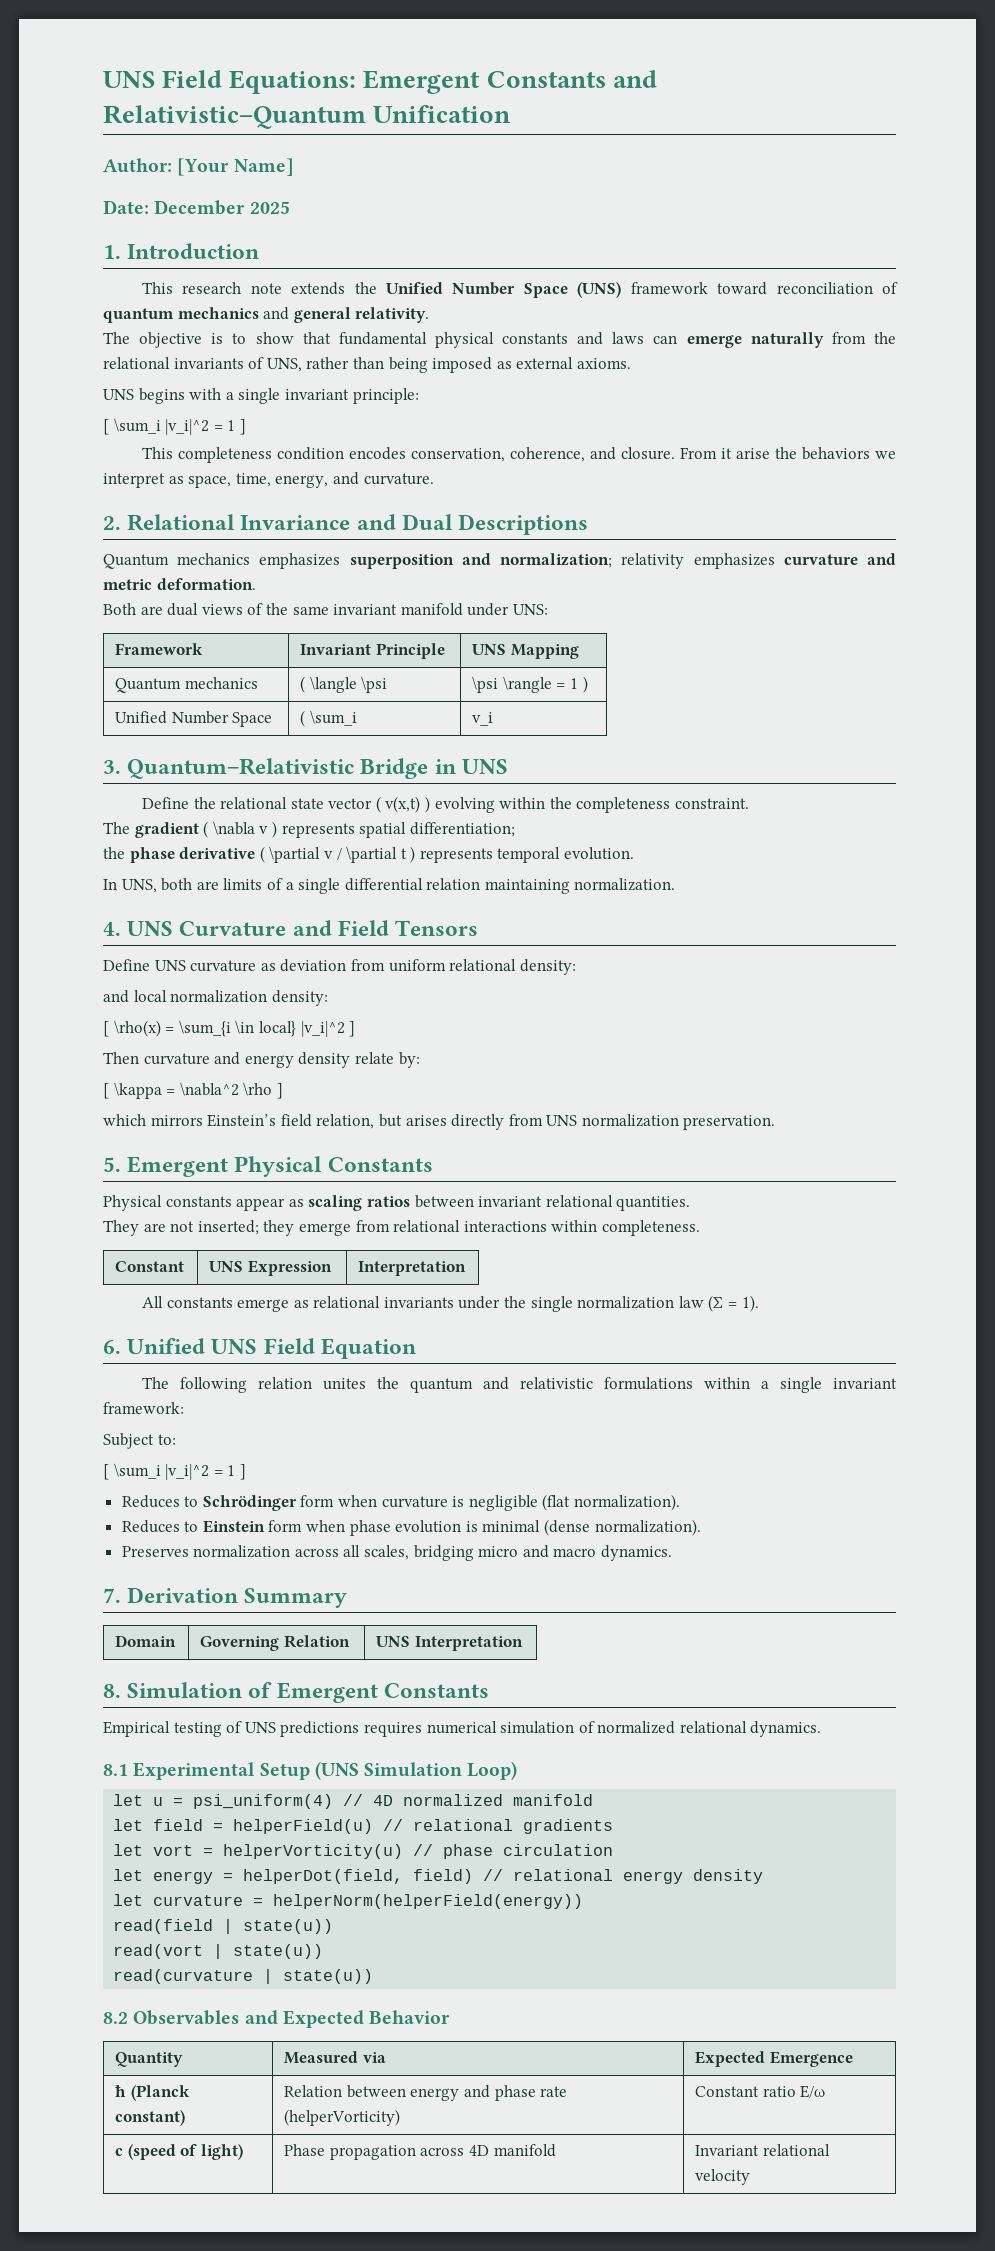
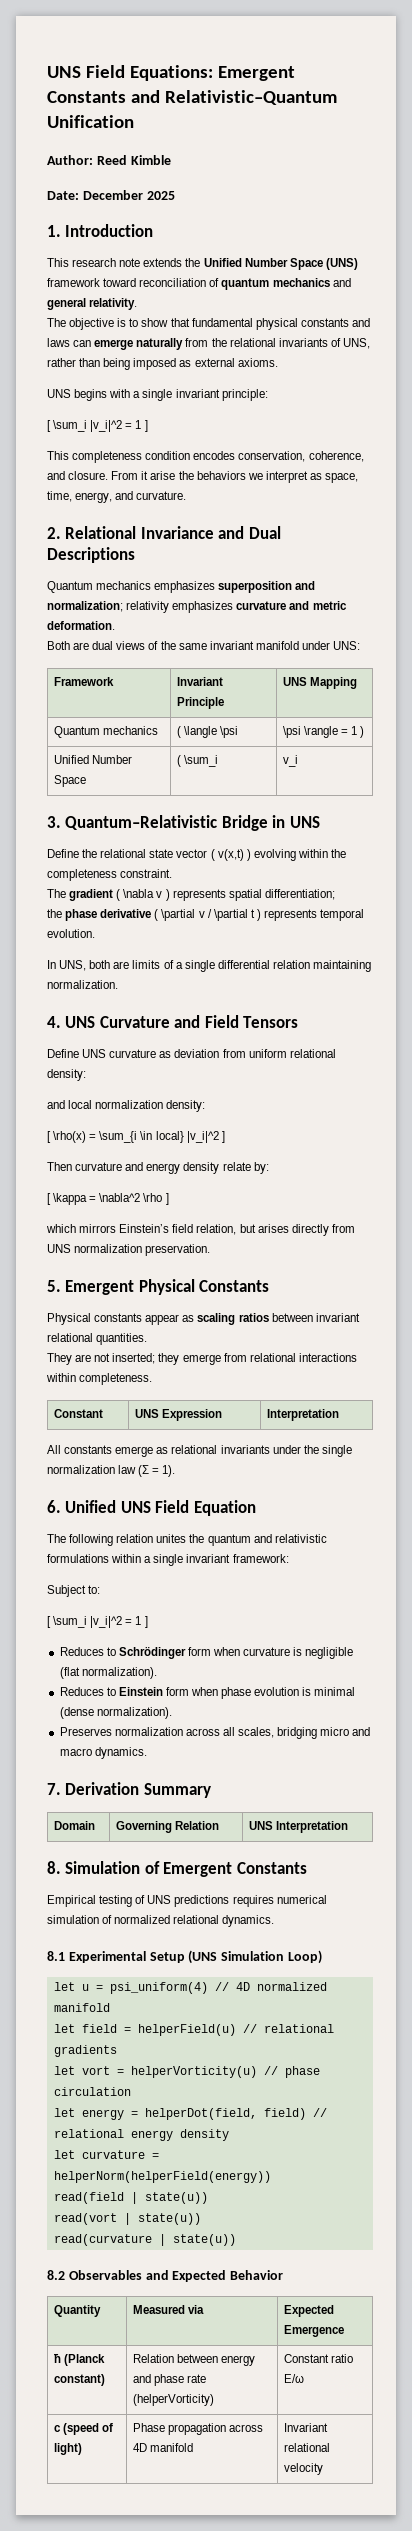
- Author: [Your Name]
+ Author: Reed Kimble

